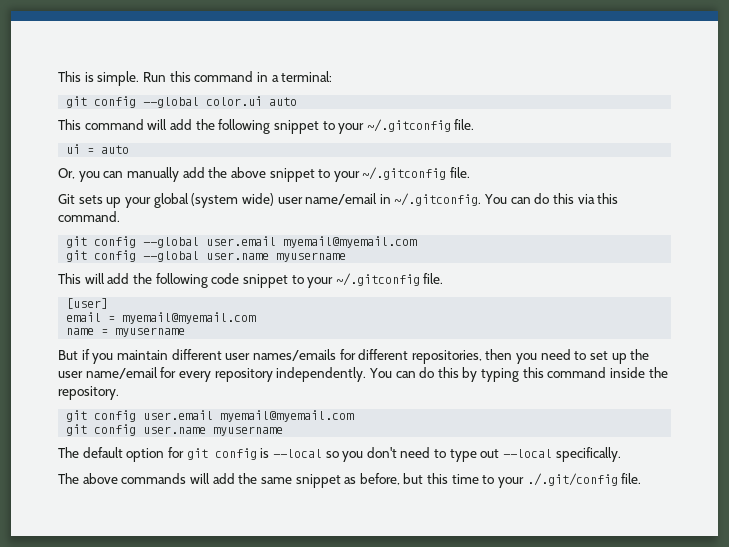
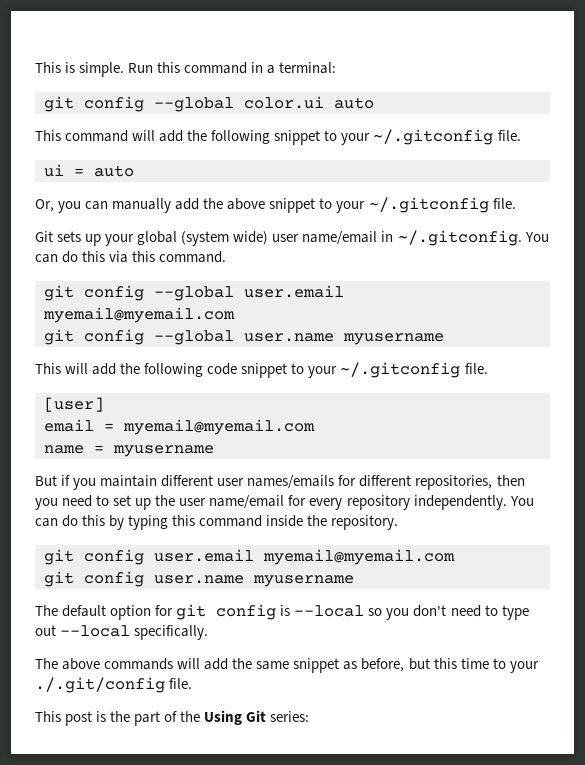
+ This post is the part of the Using Git series:

